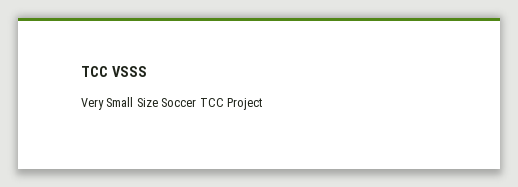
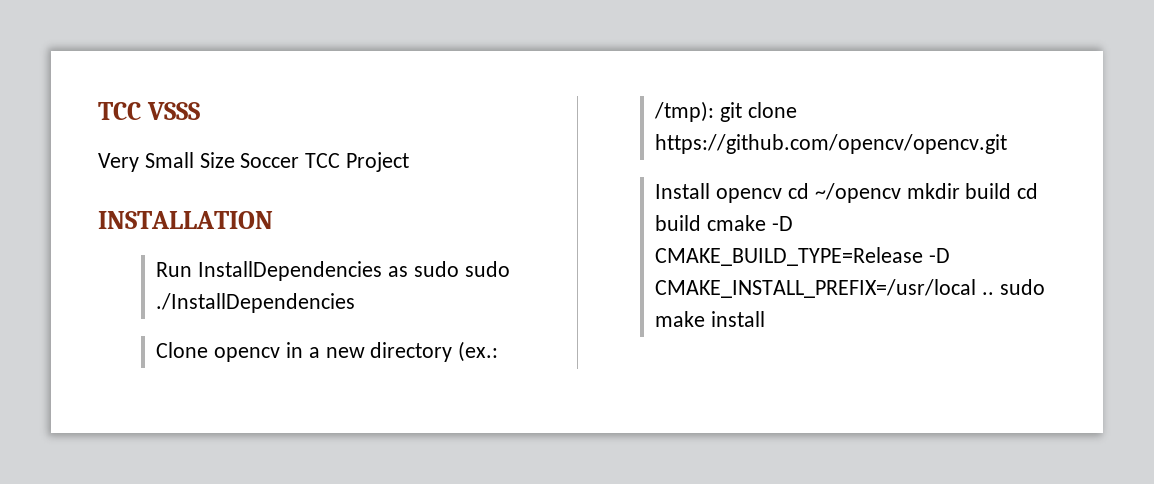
+ INSTALLATION
+ Run InstallDependencies as sudo sudo ./InstallDependencies
+ Clone opencv in a new directory (ex.: /tmp): git clone https://github.com/opencv/opencv.git
+ Install opencv cd ~/opencv mkdir build cd build cmake -D CMAKE_BUILD_TYPE=Release -D CMAKE_INSTALL_PREFIX=/usr/local .. sudo make install

